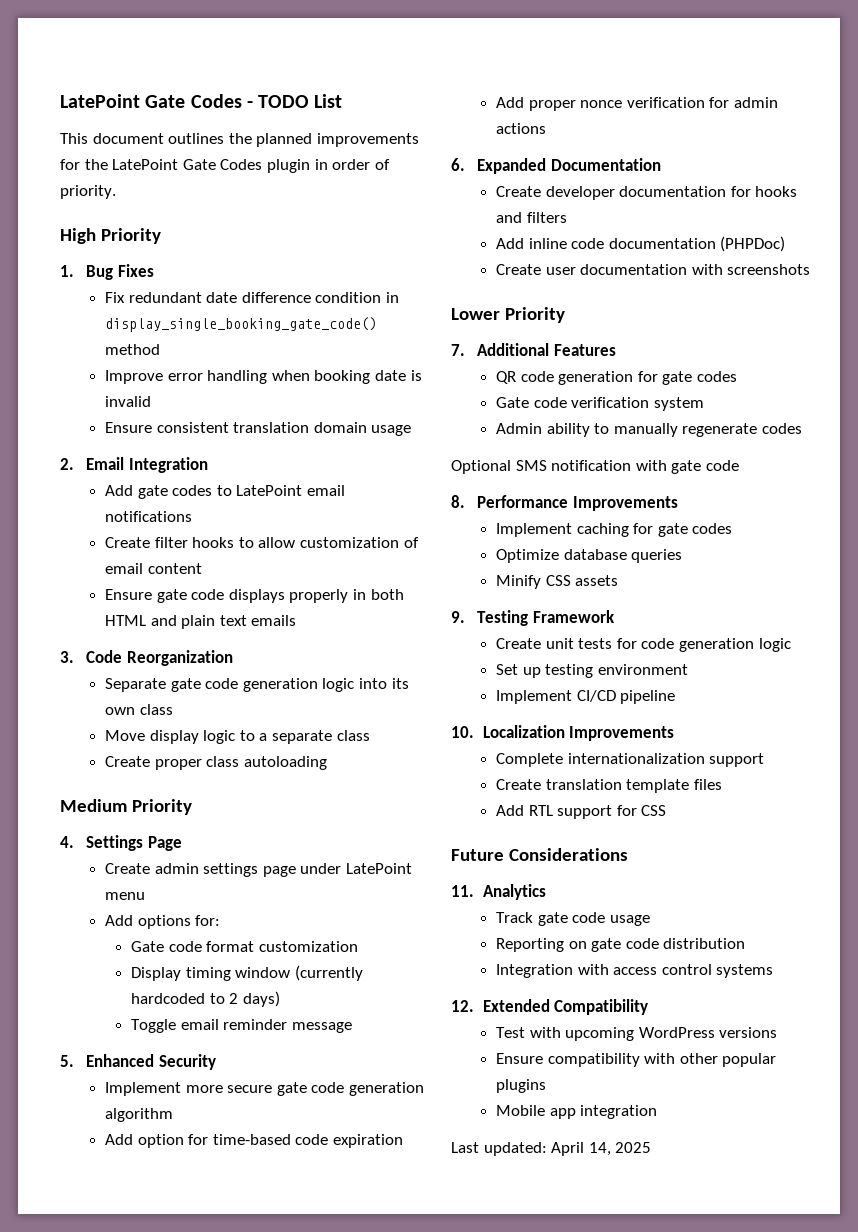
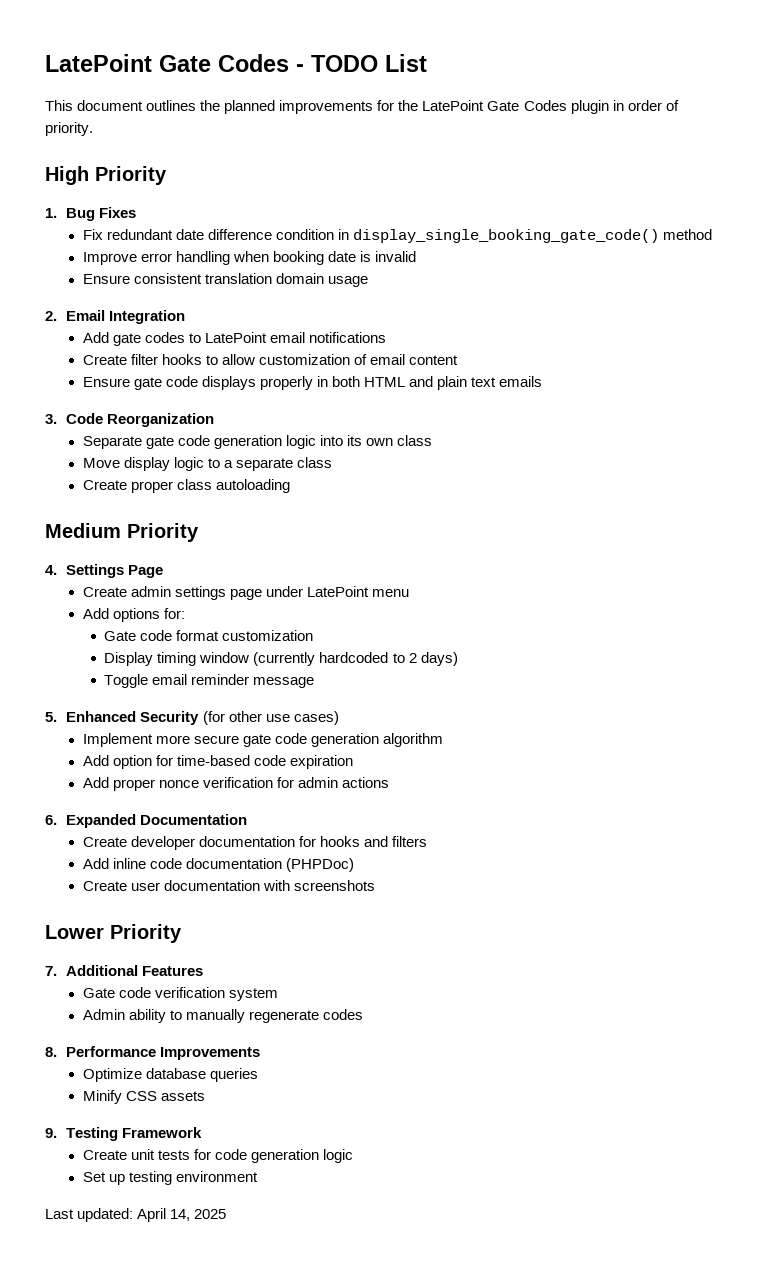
- 5. Enhanced Security
+ 5. Enhanced Security (for other use cases)
- QR code generation for gate codes
- Optional SMS notification with gate code
  8. Performance Improvements
- Implement caching for gate codes
- Implement CI/CD pipeline
- 10. Localization Improvements
- Complete internationalization support
- Create translation template files
- Add RTL support for CSS
- Future Considerations
- 11. Analytics
- Track gate code usage
- Reporting on gate code distribution
- Integration with access control systems
- 12. Extended Compatibility
- Test with upcoming WordPress versions
- Ensure compatibility with other popular plugins
- Mobile app integration

